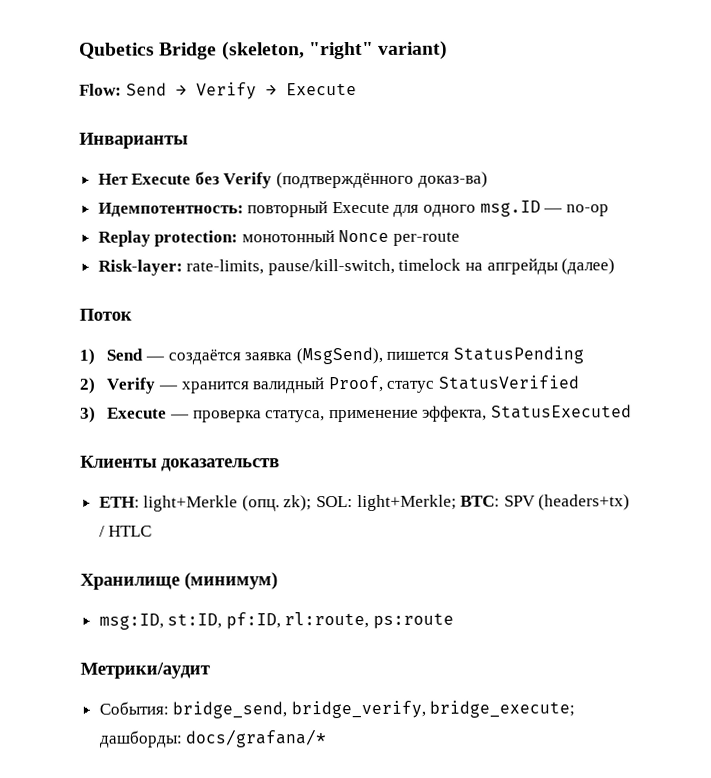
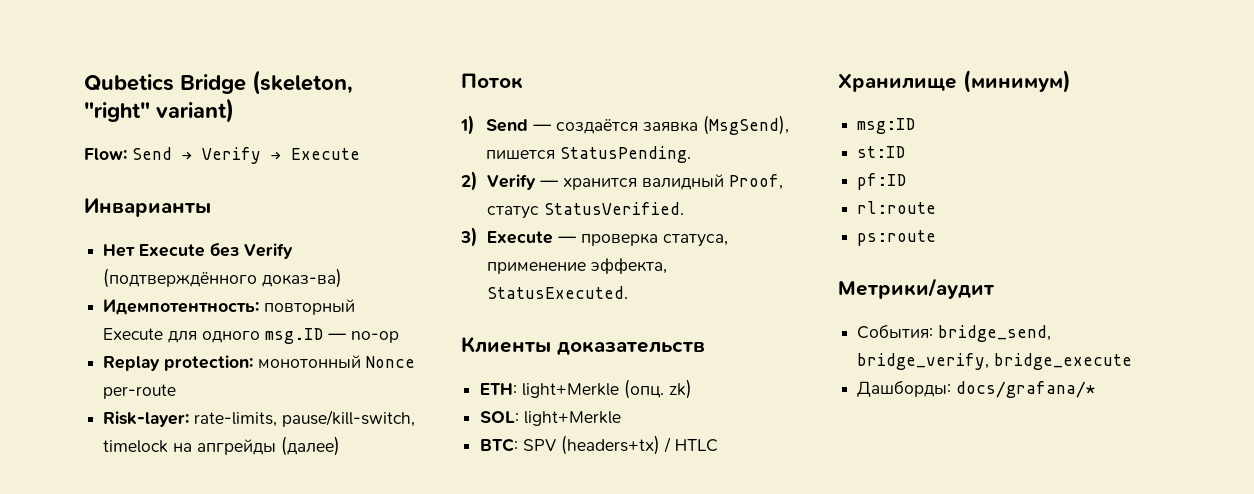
- 1) Send — создаётся заявка (MsgSend), пишется StatusPending
+ 1) Send — создаётся заявка (MsgSend), пишется StatusPending.
- 2) Verify — хранится валидный Proof, статус StatusVerified
+ 2) Verify — хранится валидный Proof, статус StatusVerified.
- 3) Execute — проверка статуса, применение эффекта, StatusExecuted
+ 3) Execute — проверка статуса, применение эффекта, StatusExecuted.
- ETH: light+Merkle (опц. zk); SOL: light+Merkle; BTC: SPV (headers+tx) / HTLC
+ ETH: light+Merkle (опц. zk)
+ SOL: light+Merkle
+ BTC: SPV (headers+tx) / HTLC
- msg:ID, st:ID, pf:ID, rl:route, ps:route
+ msg:ID
+ st:ID
+ pf:ID
+ rl:route
+ ps:route
- События: bridge_send, bridge_verify, bridge_execute; дашборды: docs/grafana/*
+ События: bridge_send, bridge_verify, bridge_execute
+ Дашборды: docs/grafana/*

